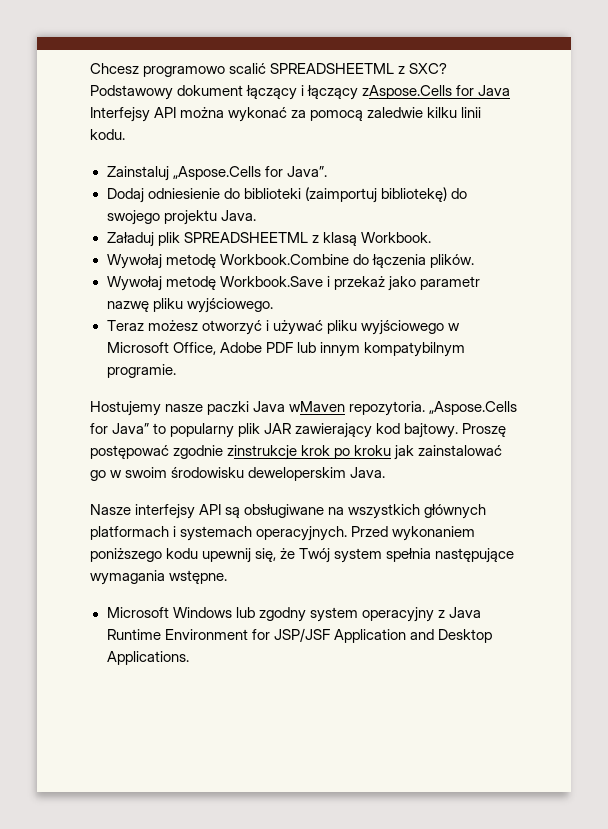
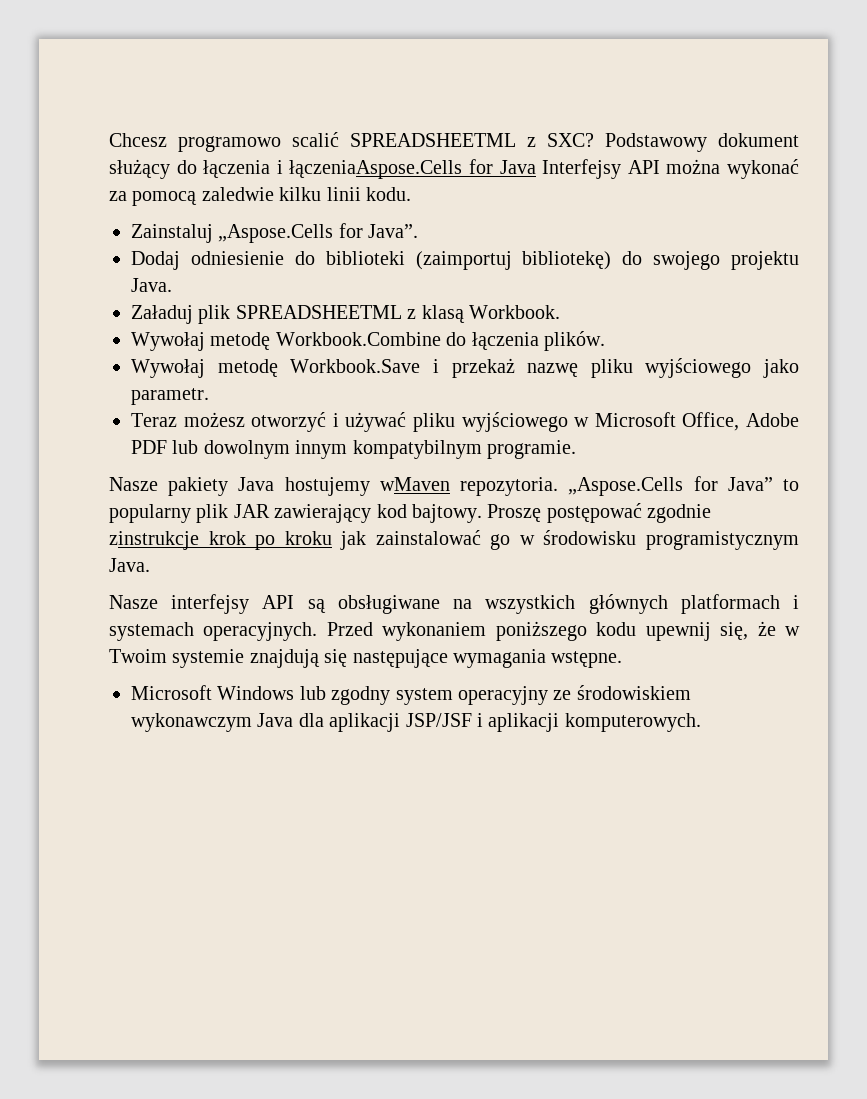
- Podstawowy dokument łączący i łączący zAspose.Cells for Java Interfejsy API można wykonać za pomocą zaledwie kilku linii kodu.
+ Podstawowy dokument służący do łączenia i łączeniaAspose.Cells for Java Interfejsy API można wykonać za pomocą zaledwie kilku linii kodu.
- Wywołaj metodę Workbook.Save i przekaż jako parametr nazwę pliku wyjściowego.
+ Wywołaj metodę Workbook.Save i przekaż nazwę pliku wyjściowego jako parametr.
- Teraz możesz otworzyć i używać pliku wyjściowego w Microsoft Office, Adobe PDF lub innym kompatybilnym programie.
+ Teraz możesz otworzyć i używać pliku wyjściowego w Microsoft Office, Adobe PDF lub dowolnym innym kompatybilnym programie.
- Hostujemy nasze paczki Java wMaven repozytoria.
+ Nasze pakiety Java hostujemy wMaven repozytoria.
- Proszę postępować zgodnie zinstrukcje krok po kroku jak zainstalować go w swoim środowisku deweloperskim Java.
+ Proszę postępować zgodnie zinstrukcje krok po kroku jak zainstalować go w środowisku programistycznym Java.
- Przed wykonaniem poniższego kodu upewnij się, że Twój system spełnia następujące wymagania wstępne.
+ Przed wykonaniem poniższego kodu upewnij się, że w Twoim systemie znajdują się następujące wymagania wstępne.
- Microsoft Windows lub zgodny system operacyjny z Java Runtime Environment for JSP/JSF Application and Desktop Applications.
+ Microsoft Windows lub zgodny system operacyjny ze środowiskiem wykonawczym Java dla aplikacji JSP/JSF i aplikacji komputerowych.

